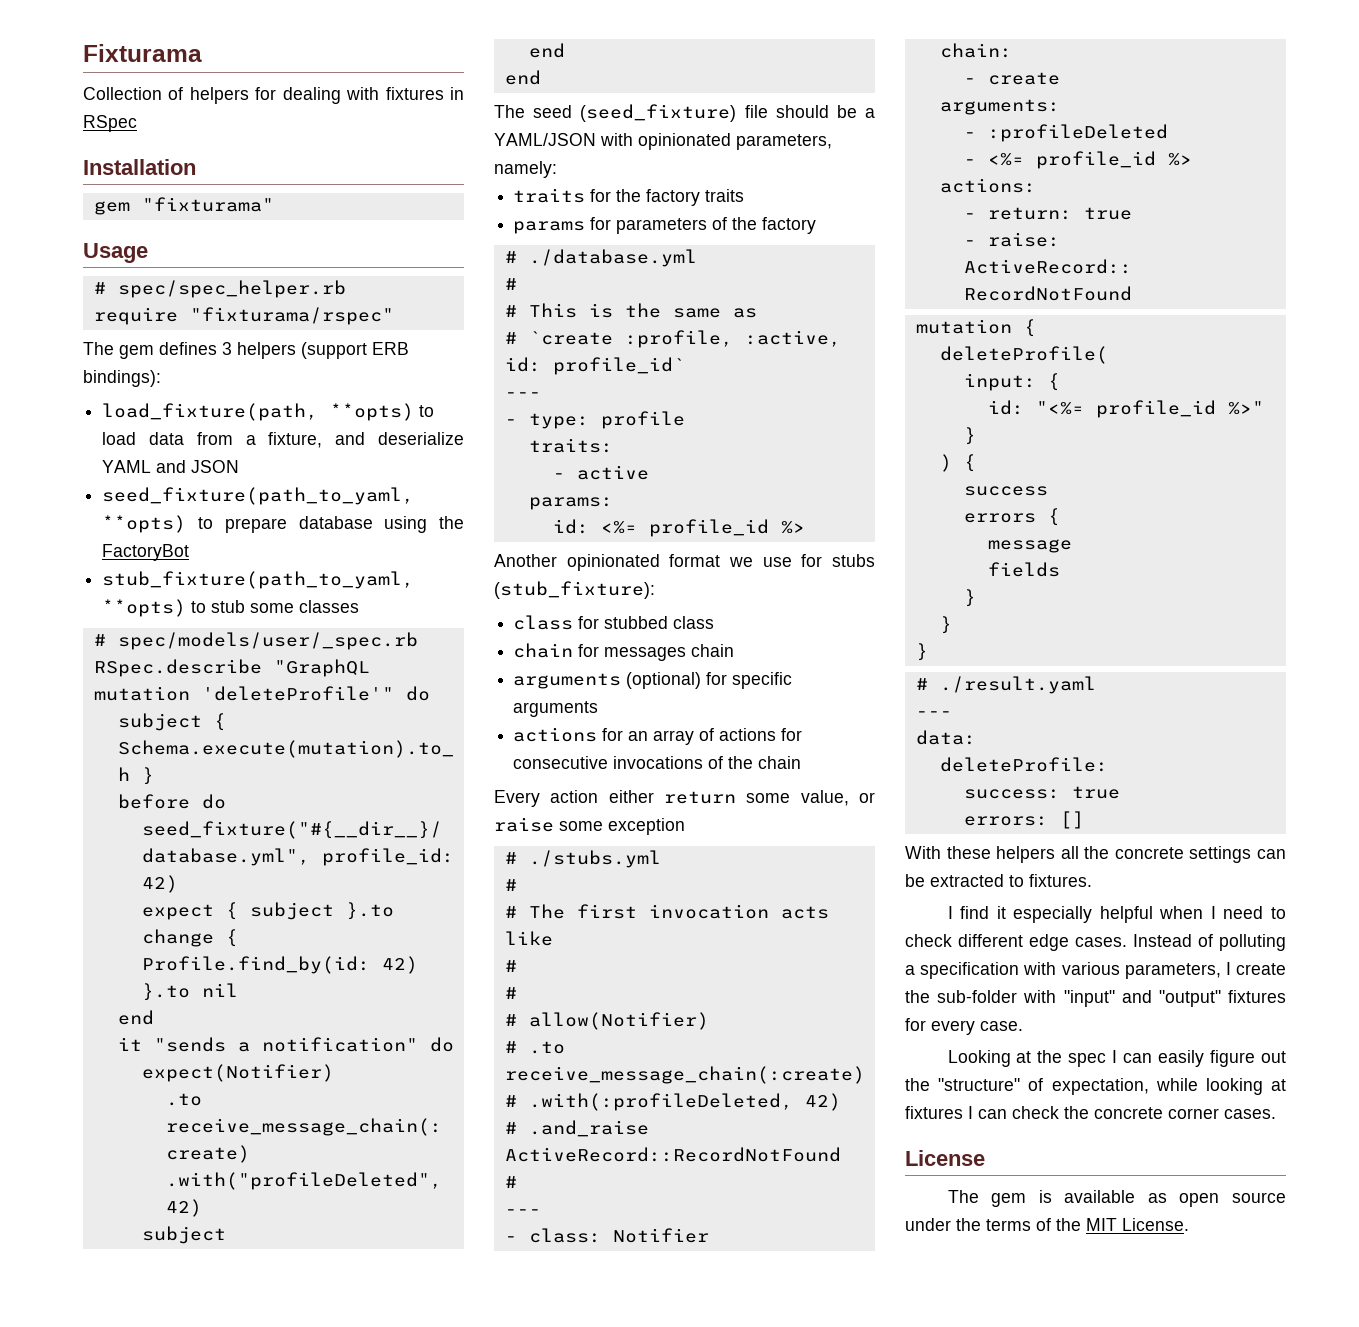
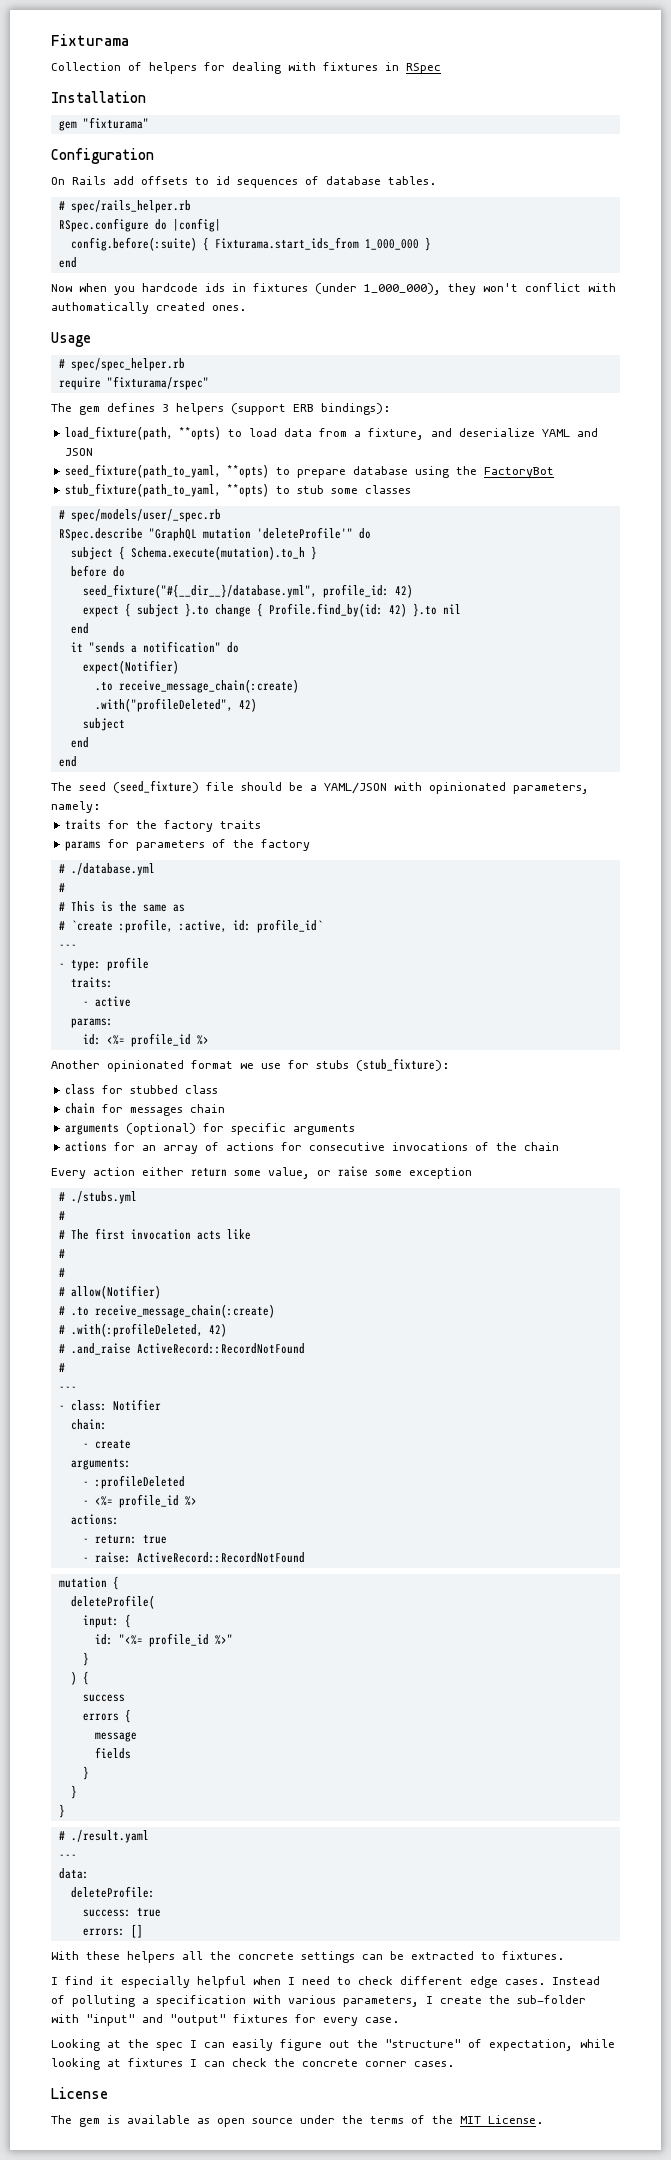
+ Configuration
+ On Rails add offsets to id sequences of database tables.
+ # spec/rails_helper.rb
+ RSpec.configure do |config|
+ config.before(:suite) { Fixturama.start_ids_from 1_000_000 }
+ end
+ Now when you hardcode ids in fixtures (under 1_000_000), they won't conflict with authomatically created ones.

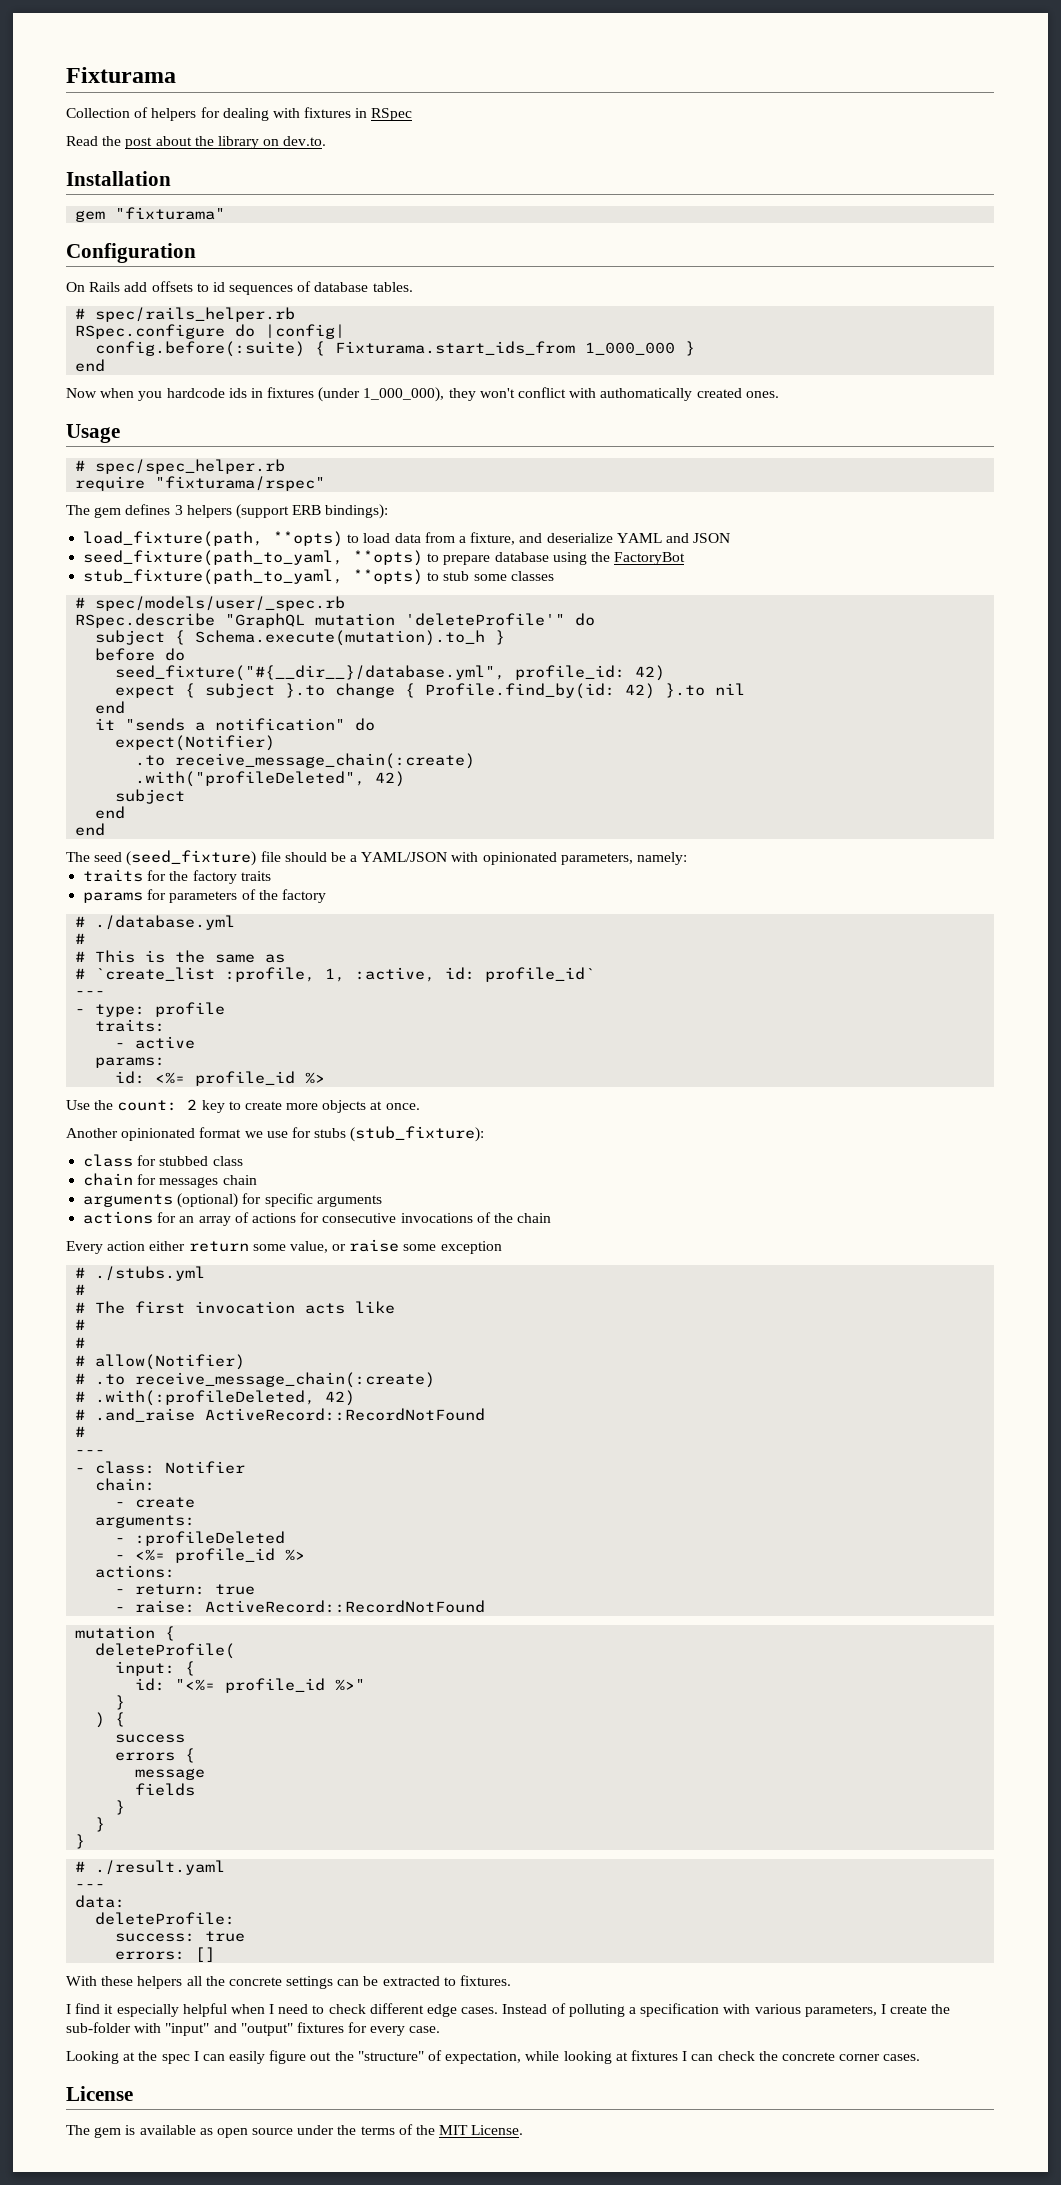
+ Read the post about the library on dev.to.
- # `create :profile, :active, id: profile_id`
+ # `create_list :profile, 1, :active, id: profile_id`
+ Use the count: 2 key to create more objects at once.

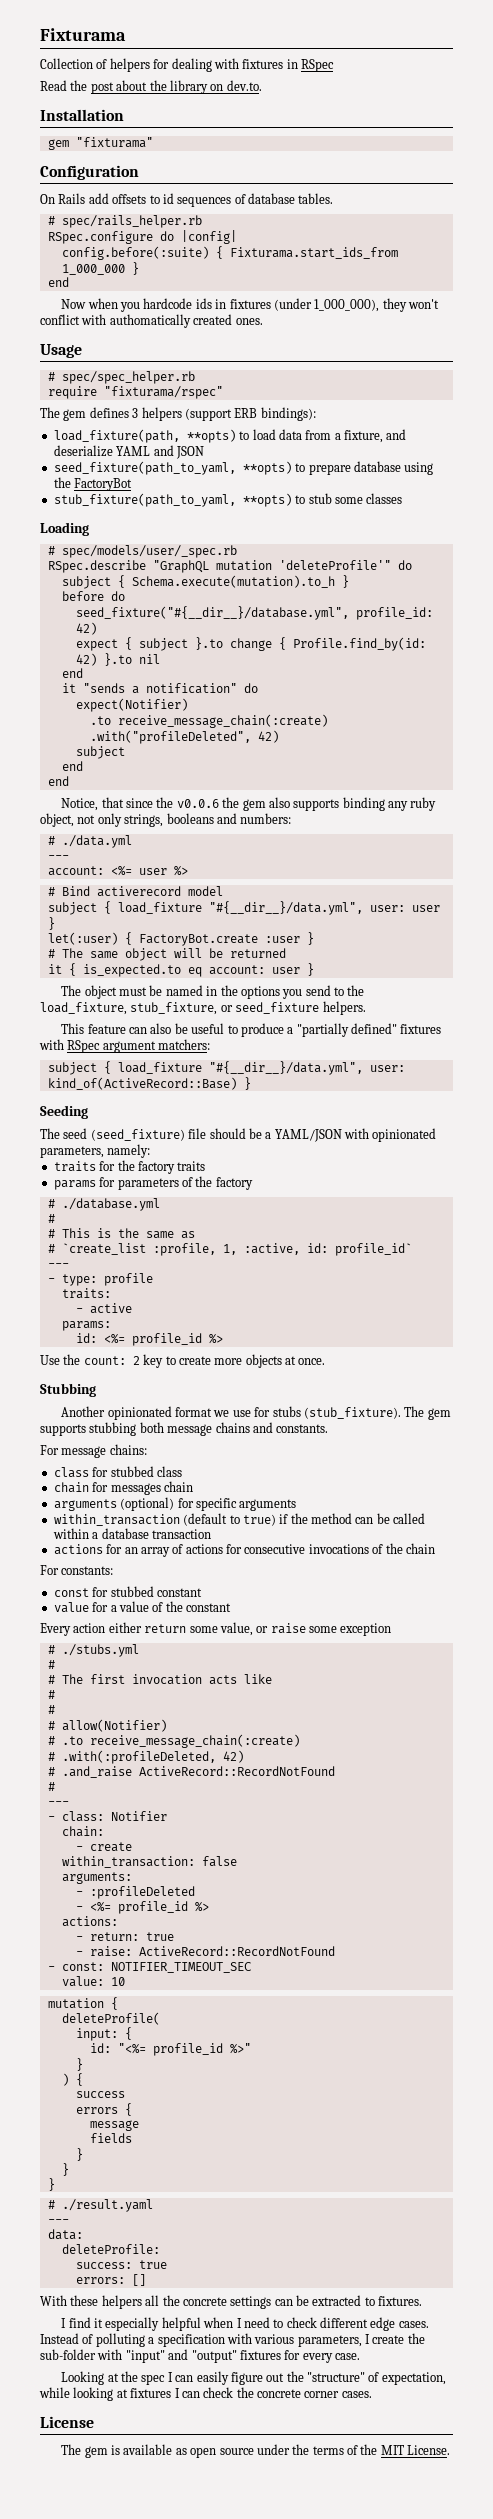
+ Loading
+ Notice, that since the v0.0.6 the gem also supports binding any ruby object, not only strings, booleans and numbers:
+ # ./data.yml
+ ---
+ account: <%= user %>
+ # Bind activerecord model
+ subject { load_fixture "#{__dir__}/data.yml", user: user }
+ let(:user) { FactoryBot.create :user }
+ # The same object will be returned
+ it { is_expected.to eq account: user }
+ The object must be named in the options you send to the load_fixture, stub_fixture, or seed_fixture helpers.
+ This feature can also be useful to produce a "partially defined" fixtures with RSpec argument matchers:
+ subject { load_fixture "#{__dir__}/data.yml", user: kind_of(ActiveRecord::Base) }
+ Seeding
+ Stubbing
- Another opinionated format we use for stubs (stub_fixture):
+ Another opinionated format we use for stubs (stub_fixture). The gem supports stubbing both message chains and constants.
+ For message chains:
+ within_transaction (default to true) if the method can be called within a database transaction
+ For constants:
+ const for stubbed constant
+ value for a value of the constant
+ within_transaction: false
+ - const: NOTIFIER_TIMEOUT_SEC
+ value: 10

